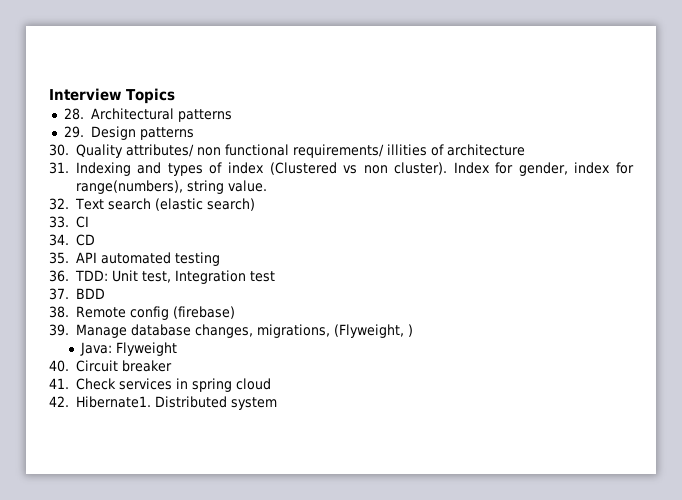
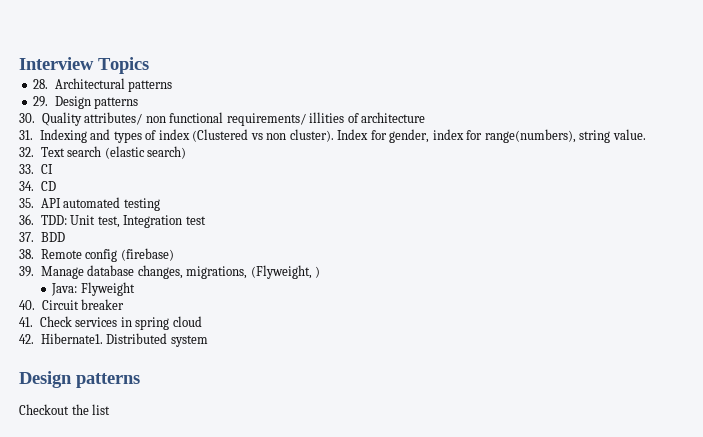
  Distributed system
+ Design patterns
+ Checkout the list

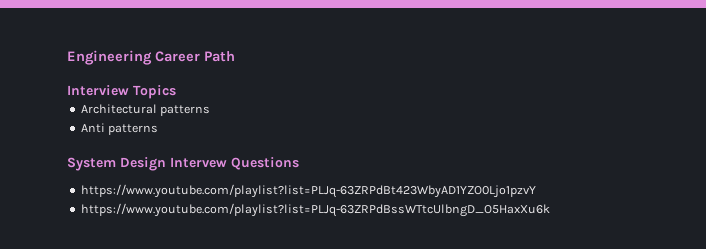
+ Engineering Career Path
- 28. Architectural patterns
+ Architectural patterns
- 29. Design patterns
- 30. Quality attributes/ non functional requirements/ illities of architecture
- 31. Indexing and types of index (Clustered vs non cluster). Index for gender, index for range(numbers), string value.
- 32. Text search (elastic search)
- 33. CI
- 34. CD
- 35. API automated testing
- 36. TDD: Unit test, Integration test
- 37. BDD
- 38. Remote config (firebase)
- 39. Manage database changes, migrations, (Flyweight, )
- Java: Flyweight
- 40. Circuit breaker
- 41. Check services in spring cloud
- 42. Hibernate1. Distributed system
- Design patterns
- Checkout the list
+ Anti patterns
+ System Design Intervew Questions
+ https://www.youtube.com/playlist?list=PLJq-63ZRPdBt423WbyAD1YZO0Ljo1pzvY
+ https://www.youtube.com/playlist?list=PLJq-63ZRPdBssWTtcUlbngD_O5HaxXu6k

